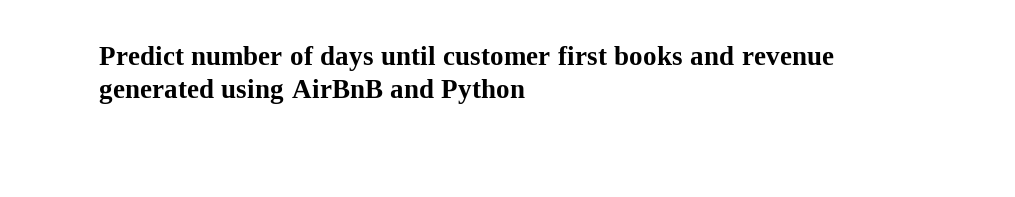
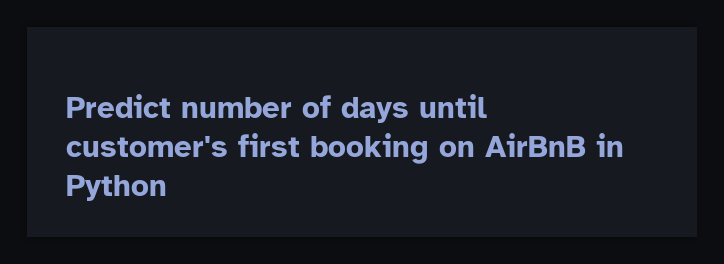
- Predict number of days until customer first books and revenue generated using AirBnB and Python
+ Predict number of days until customer's first booking on AirBnB in Python

